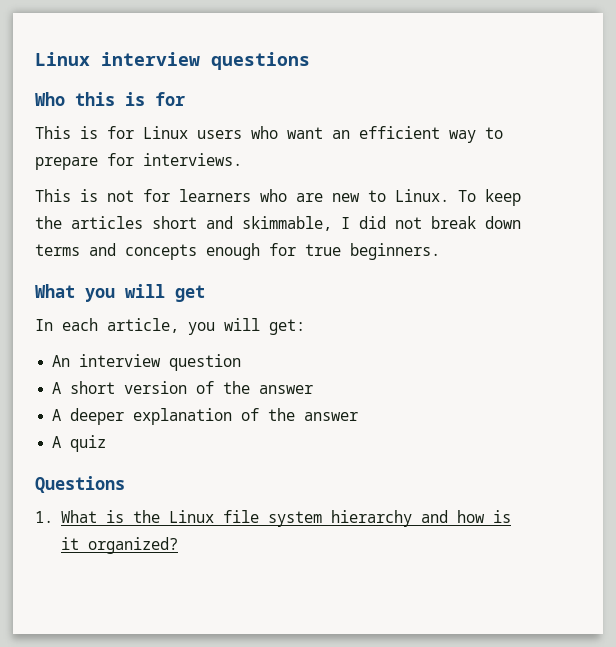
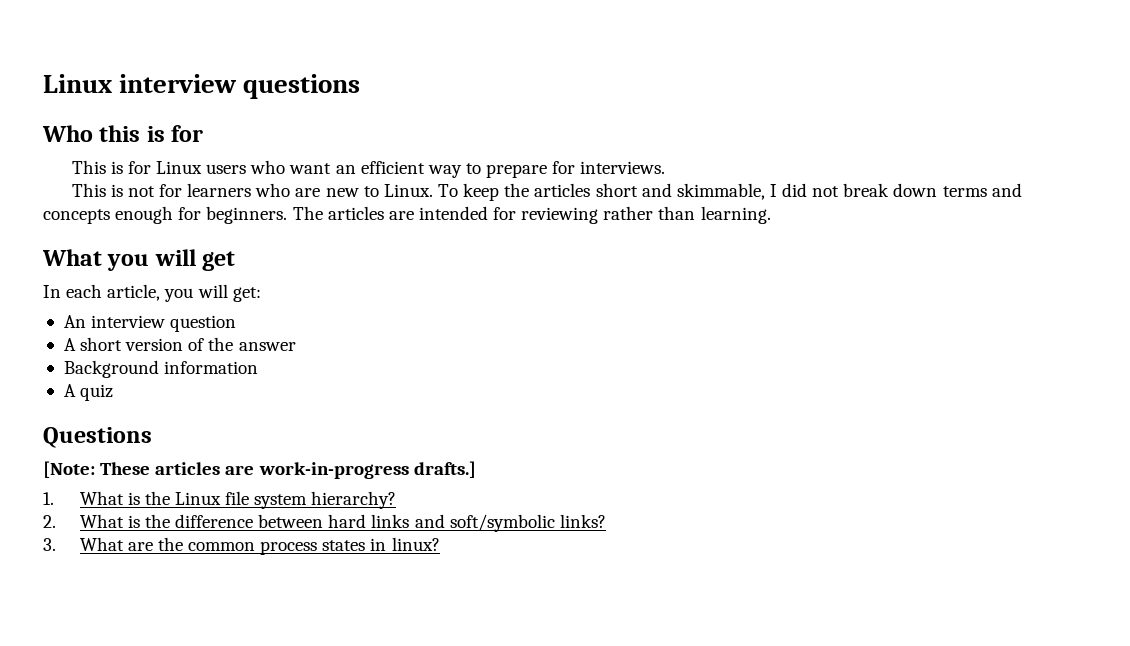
- To keep the articles short and skimmable, I did not break down terms and concepts enough for true beginners.
+ To keep the articles short and skimmable, I did not break down terms and concepts enough for beginners. The articles are intended for reviewing rather than learning.
- A deeper explanation of the answer
+ Background information
  A quiz
  Questions
+ [Note: These articles are work-in-progress drafts.]
- 1. What is the Linux file system hierarchy and how is it organized?
+ 1. What is the Linux file system hierarchy?
+ 2. What is the difference between hard links and soft/symbolic links?
+ 3. What are the common process states in linux?

